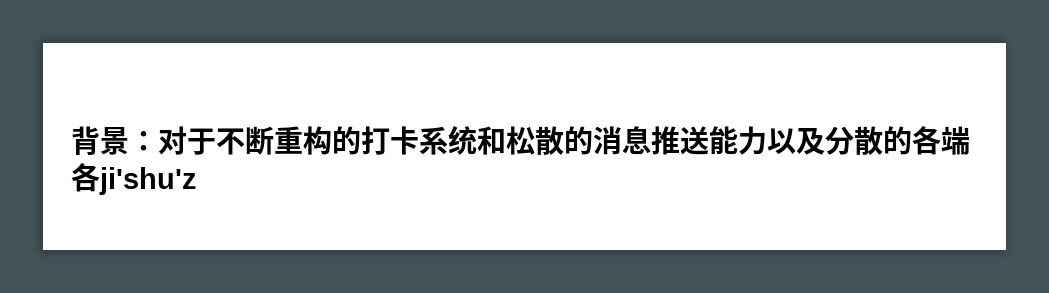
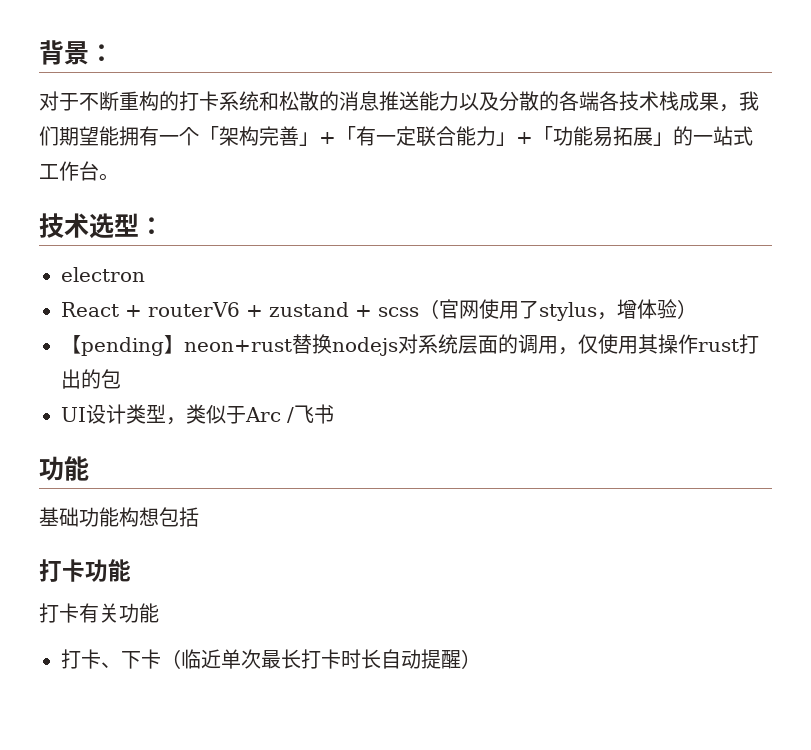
- 背景：对于不断重构的打卡系统和松散的消息推送能力以及分散的各端各ji'shu'z
+ 背景：
+ 对于不断重构的打卡系统和松散的消息推送能力以及分散的各端各技术栈成果，我们期望能拥有一个「架构完善」+「有一定联合能力」+「功能易拓展」的一站式工作台。
+ 技术选型：
+ electron
+ React + routerV6 + zustand + scss（官网使用了stylus，增体验）
+ 【pending】neon+rust替换nodejs对系统层面的调用，仅使用其操作rust打出的包
+ UI设计类型，类似于Arc /飞书
+ 功能
+ 基础功能构想包括
+ 打卡功能
+ 打卡有关功能
+ 打卡、下卡（临近单次最长打卡时长自动提醒）

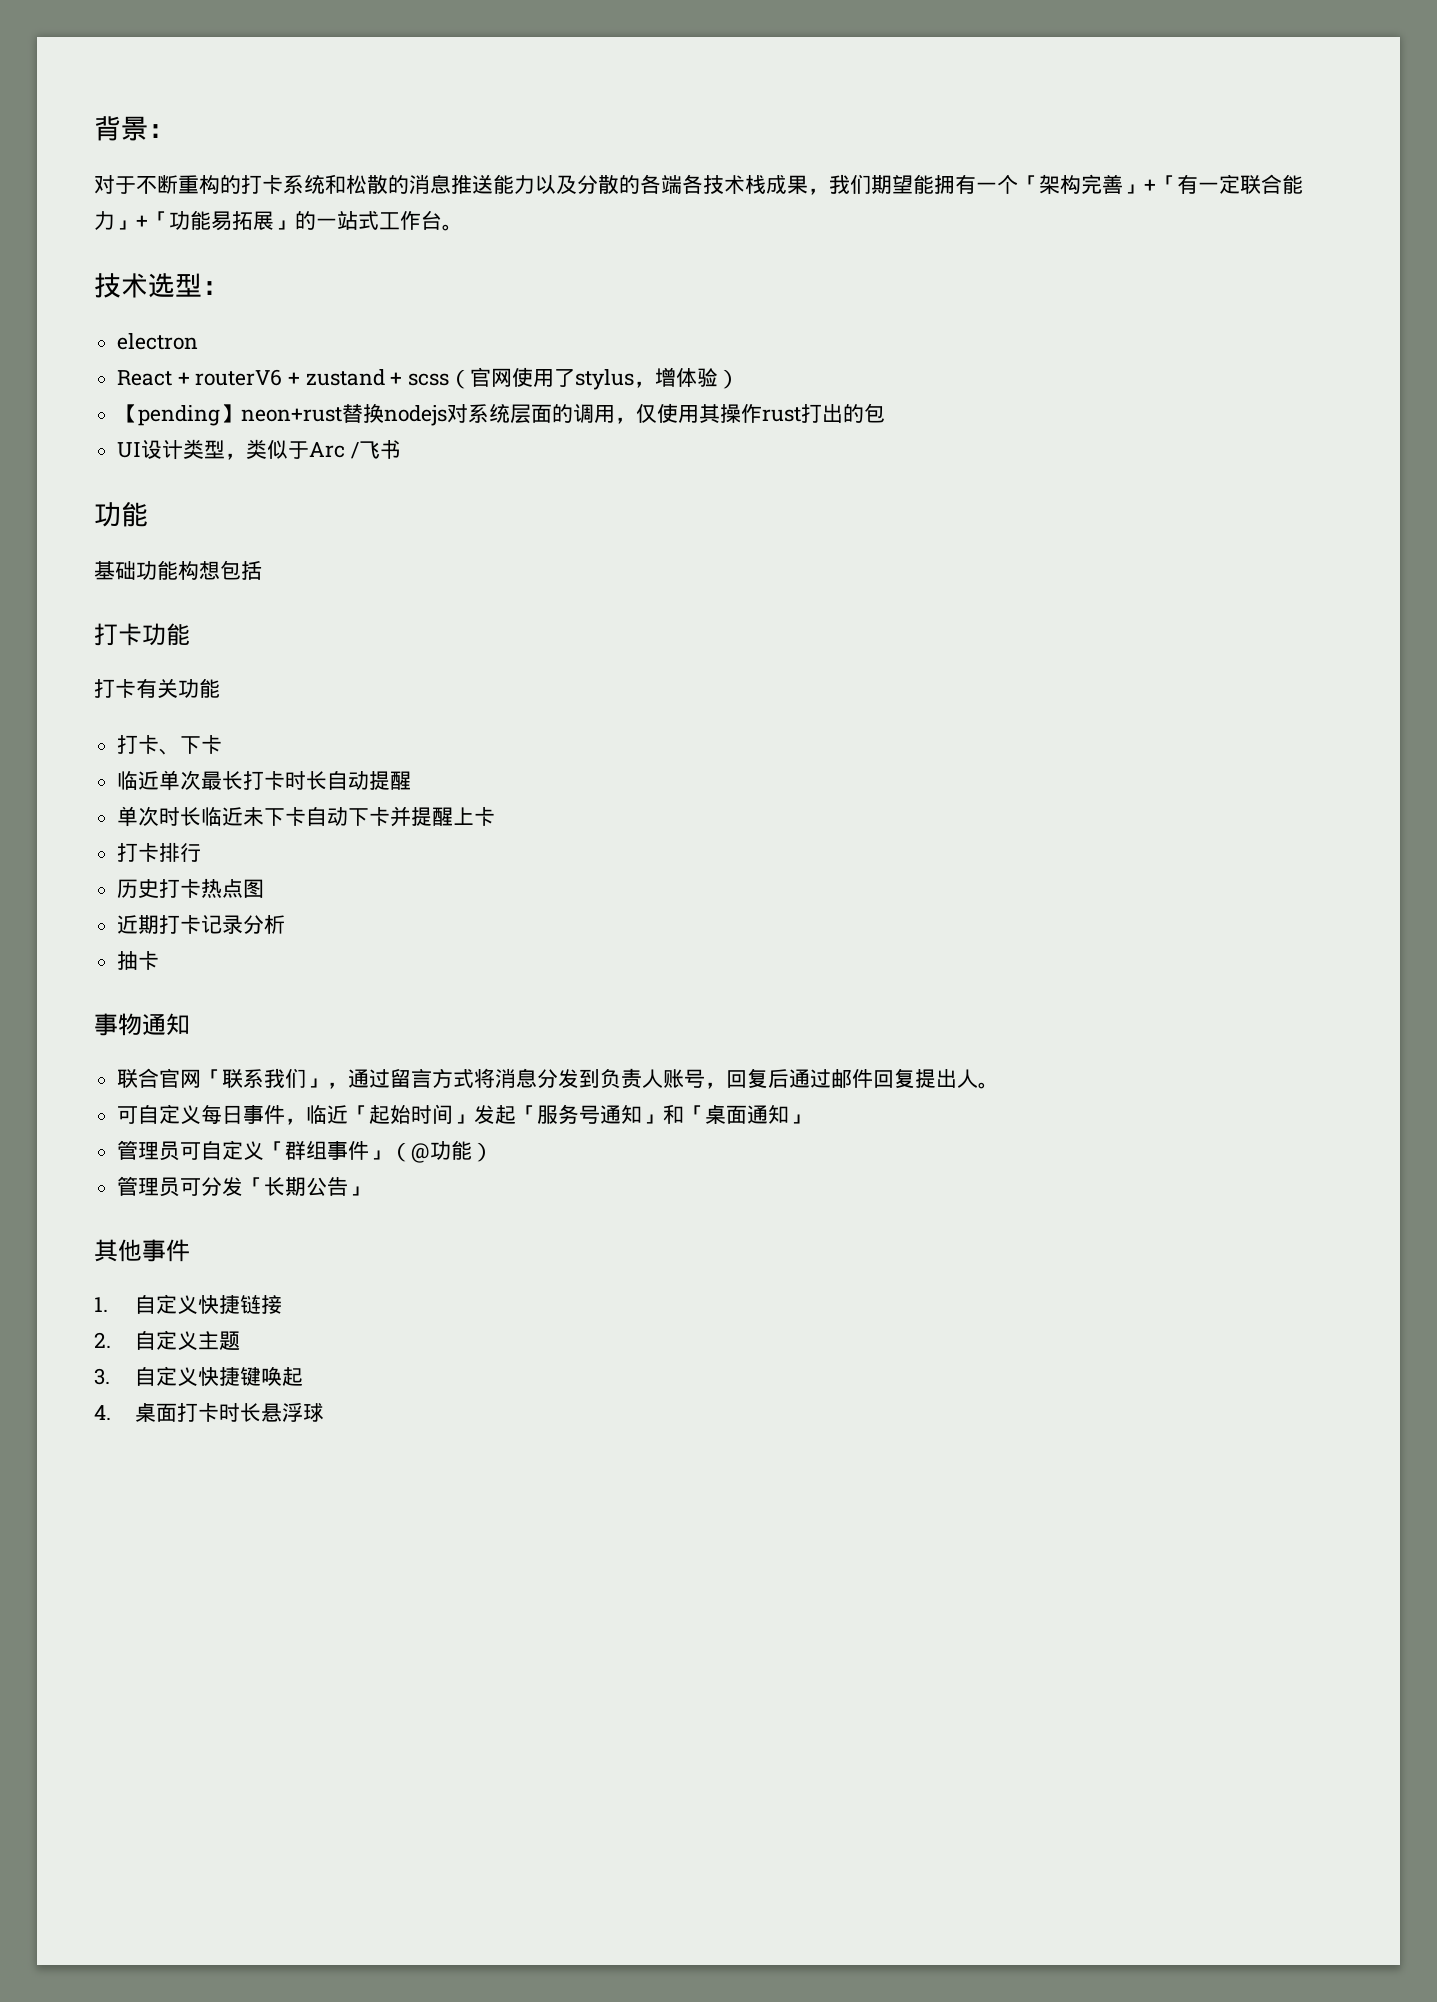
- 打卡、下卡（临近单次最长打卡时长自动提醒）
+ 打卡、下卡
+ 临近单次最长打卡时长自动提醒
+ 单次时长临近未下卡自动下卡并提醒上卡
+ 打卡排行
+ 历史打卡热点图
+ 近期打卡记录分析
+ 抽卡
+ 事物通知
+ 联合官网「联系我们」，通过留言方式将消息分发到负责人账号，回复后通过邮件回复提出人。
+ 可自定义每日事件，临近「起始时间」发起「服务号通知」和「桌面通知」
+ 管理员可自定义「群组事件」（@功能）
+ 管理员可分发「长期公告」
+ 其他事件
+ 1.自定义快捷链接
+ 2.自定义主题
+ 3.自定义快捷键唤起
+ 4.桌面打卡时长悬浮球

